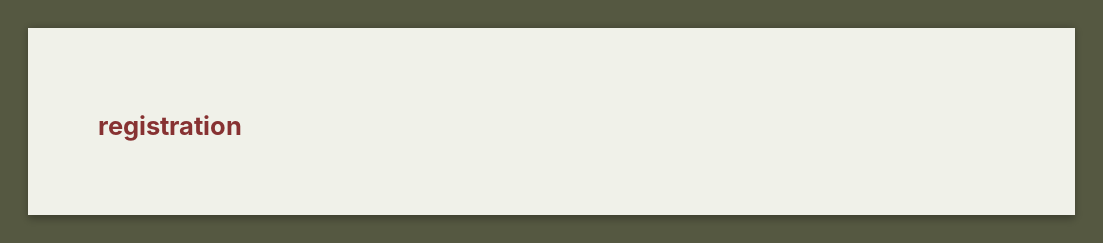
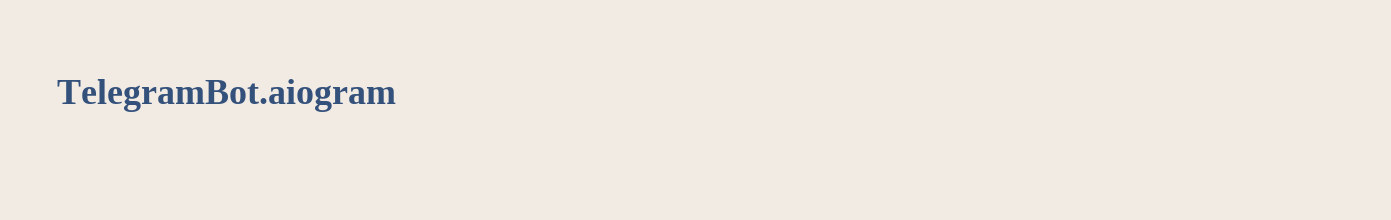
- registration
+ TelegramBot.aiogram

